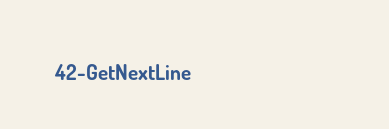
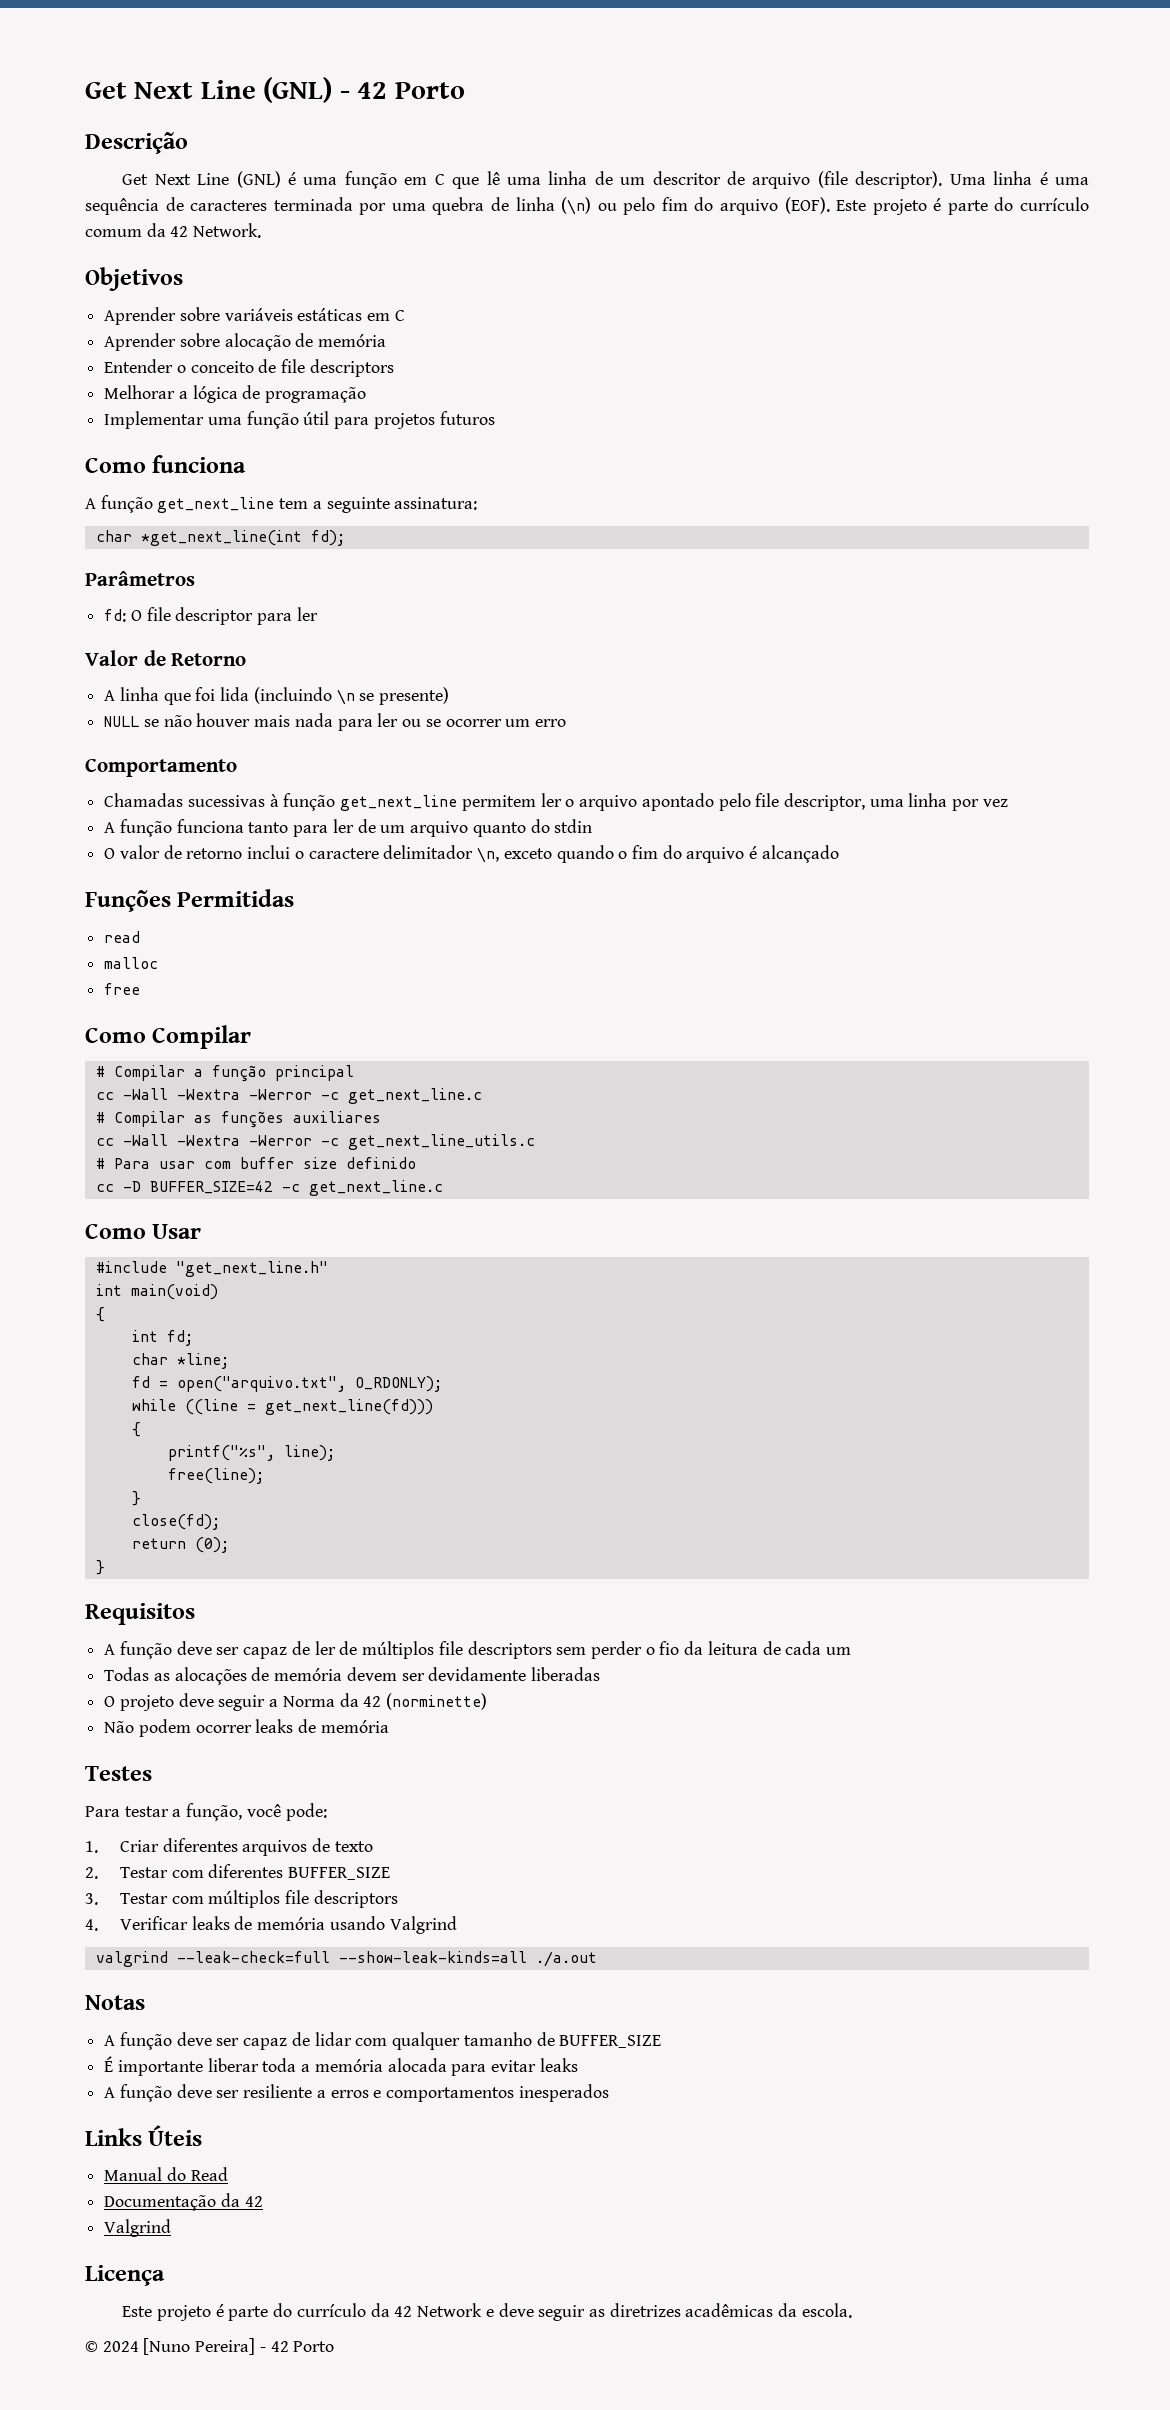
- 42-GetNextLine
+ Get Next Line (GNL) - 42 Porto
+ Descrição
+ Get Next Line (GNL) é uma função em C que lê uma linha de um descritor de arquivo (file descriptor). Uma linha é uma sequência de caracteres terminada por uma quebra de linha (\n) ou pelo fim do arquivo (EOF). Este projeto é parte do currículo comum da 42 Network.
+ Objetivos
+ Aprender sobre variáveis estáticas em C
+ Aprender sobre alocação de memória
+ Entender o conceito de file descriptors
+ Melhorar a lógica de programação
+ Implementar uma função útil para projetos futuros
+ Como funciona
+ A função get_next_line tem a seguinte assinatura:
+ char *get_next_line(int fd);
+ Parâmetros
+ fd: O file descriptor para ler
+ Valor de Retorno
+ A linha que foi lida (incluindo \n se presente)
+ NULL se não houver mais nada para ler ou se ocorrer um erro
+ Comportamento
+ Chamadas sucessivas à função get_next_line permitem ler o arquivo apontado pelo file descriptor, uma linha por vez
+ A função funciona tanto para ler de um arquivo quanto do stdin
+ O valor de retorno inclui o caractere delimitador \n, exceto quando o fim do arquivo é alcançado
+ Funções Permitidas
+ read
+ malloc
+ free
+ Como Compilar
+ # Compilar a função principal
+ cc -Wall -Wextra -Werror -c get_next_line.c
+ # Compilar as funções auxiliares
+ cc -Wall -Wextra -Werror -c get_next_line_utils.c
+ # Para usar com buffer size definido
+ cc -D BUFFER_SIZE=42 -c get_next_line.c
+ Como Usar
+ #include "get_next_line.h"
+ int main(void)
+ {
+ int fd;
+ char *line;
+ fd = open("arquivo.txt", O_RDONLY);
+ while ((line = get_next_line(fd)))
+ {
+ printf("%s", line);
+ free(line);
+ }
+ close(fd);
+ return (0);
+ }
+ Requisitos
+ A função deve ser capaz de ler de múltiplos file descriptors sem perder o fio da leitura de cada um
+ Todas as alocações de memória devem ser devidamente liberadas
+ O projeto deve seguir a Norma da 42 (norminette)
+ Não podem ocorrer leaks de memória
+ Testes
+ Para testar a função, você pode:
+ 1. Criar diferentes arquivos de texto
+ 2. Testar com diferentes BUFFER_SIZE
+ 3. Testar com múltiplos file descriptors
+ 4. Verificar leaks de memória usando Valgrind
+ valgrind --leak-check=full --show-leak-kinds=all ./a.out
+ Notas
+ A função deve ser capaz de lidar com qualquer tamanho de BUFFER_SIZE
+ É importante liberar toda a memória alocada para evitar leaks
+ A função deve ser resiliente a erros e comportamentos inesperados
+ Links Úteis
+ Manual do Read
+ Documentação da 42
+ Valgrind
+ Licença
+ Este projeto é parte do currículo da 42 Network e deve seguir as diretrizes acadêmicas da escola.
+ © 2024 [Nuno Pereira] - 42 Porto

